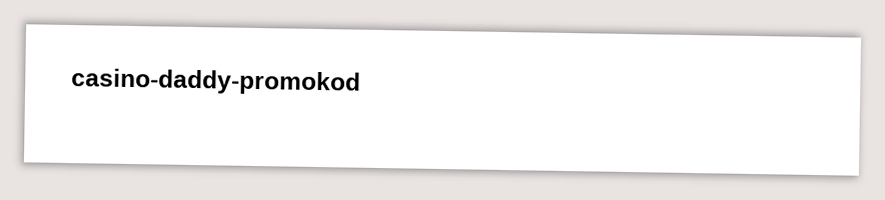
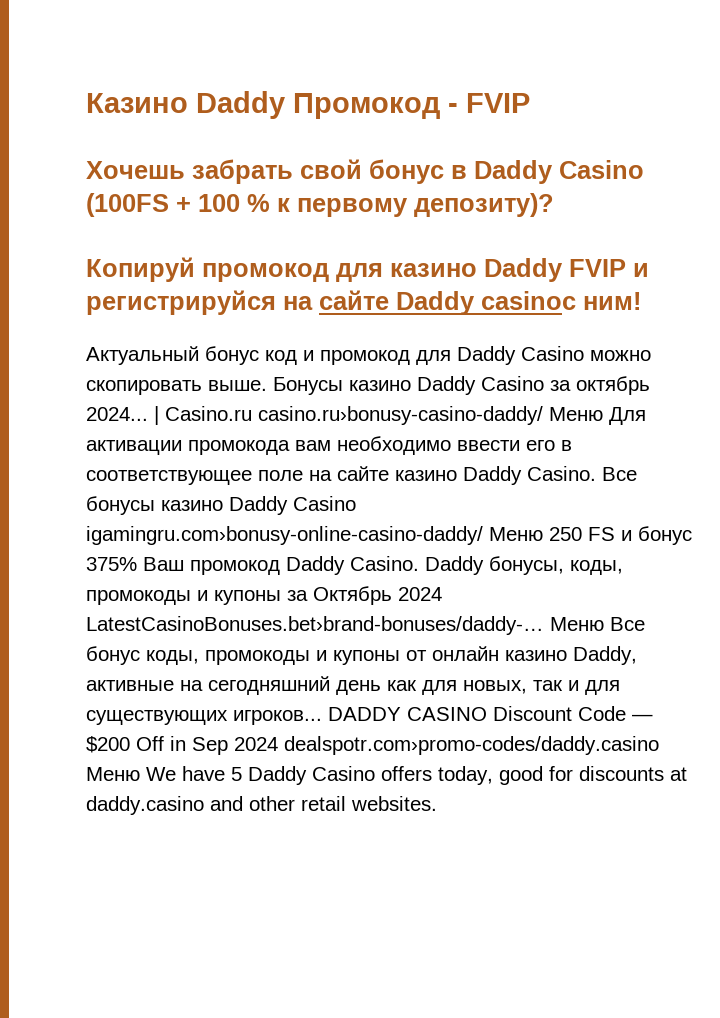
- casino-daddy-promokod
+ Казино Daddy Промокод - FVIP
+ Хочешь забрать свой бонус в Daddy Casino (100FS + 100 % к первому депозиту)?
+ Копируй промокод для казино Daddy FVIP и регистрируйся на сайте Daddy casinoс ним!
+ Актуальный бонус код и промокод для Daddy Casino можно скопировать выше. Бонусы казино Daddy Casino за октябрь 2024... | Casino.ru casino.ru›bonusy-casino-daddy/ Меню Для активации промокода вам необходимо ввести его в соответствующее поле на сайте казино Daddy Casino. Все бонусы казино Daddy Casino igamingru.com›bonusy-online-casino-daddy/ Меню 250 FS и бонус 375% Ваш промокод Daddy Casino. Daddy бонусы, коды, промокоды и купоны за Октябрь 2024 LatestCasinoBonuses.bet›brand-bonuses/daddy-… Меню Все бонус коды, промокоды и купоны от онлайн казино Daddy, активные на сегодняшний день как для новых, так и для существующих игроков... DADDY CASINO Discount Code — $200 Off in Sep 2024 dealspotr.com›promo-codes/daddy.casino Меню We have 5 Daddy Casino offers today, good for discounts at daddy.casino and other retail websites.

